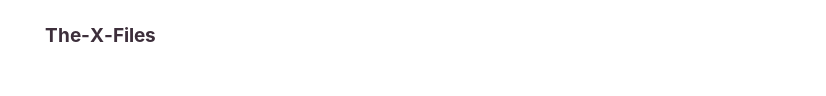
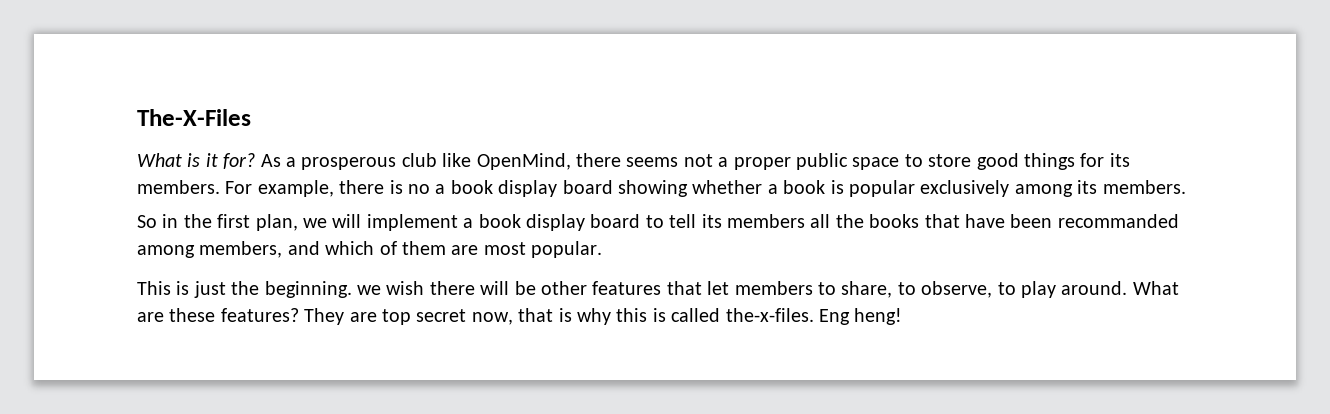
+ What is it for? As a prosperous club like OpenMind, there seems not a proper public space to store good things for its members. For example, there is no a book display board showing whether a book is popular exclusively among its members.
+ So in the first plan, we will implement a book display board to tell its members all the books that have been recommanded among members, and which of them are most popular.
+ This is just the beginning. we wish there will be other features that let members to share, to observe, to play around. What are these features? They are top secret now, that is why this is called the-x-files. Eng heng!

